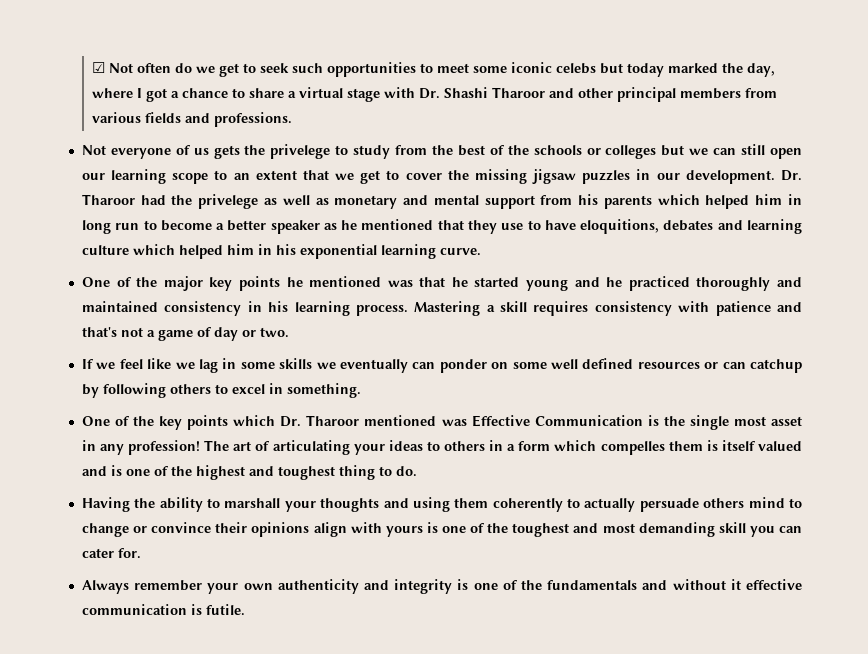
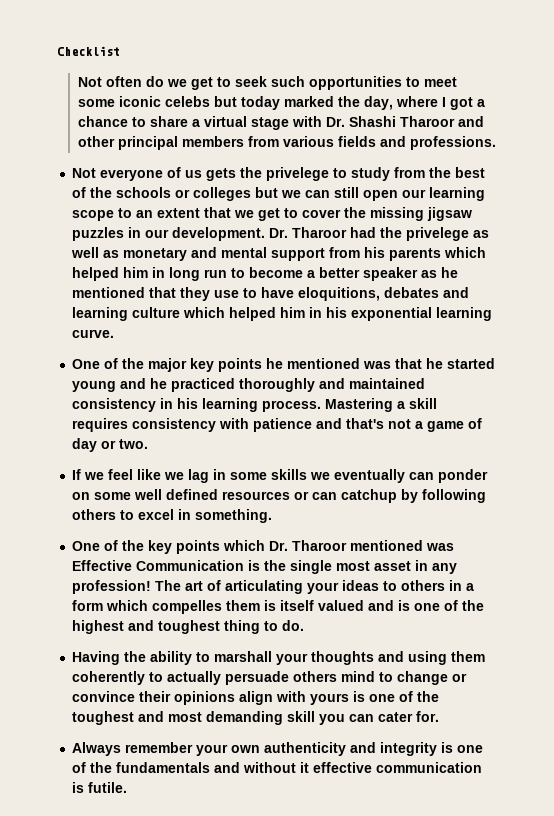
- ☑ Not often do we get to seek such opportunities to meet some iconic celebs but today marked the day, where I got a chance to share a virtual stage with Dr. Shashi Tharoor and other principal members from various fields and professions.
+ Checklist
+ Not often do we get to seek such opportunities to meet some iconic celebs but today marked the day, where I got a chance to share a virtual stage with Dr. Shashi Tharoor and other principal members from various fields and professions.

